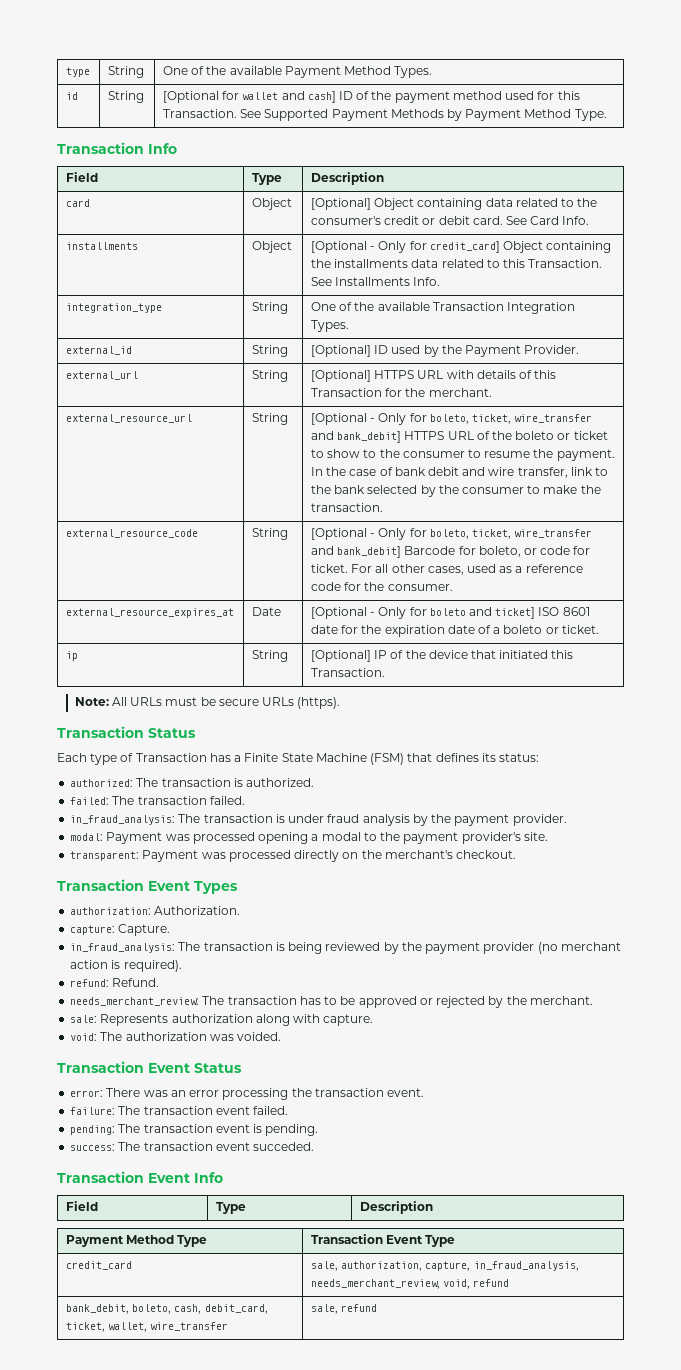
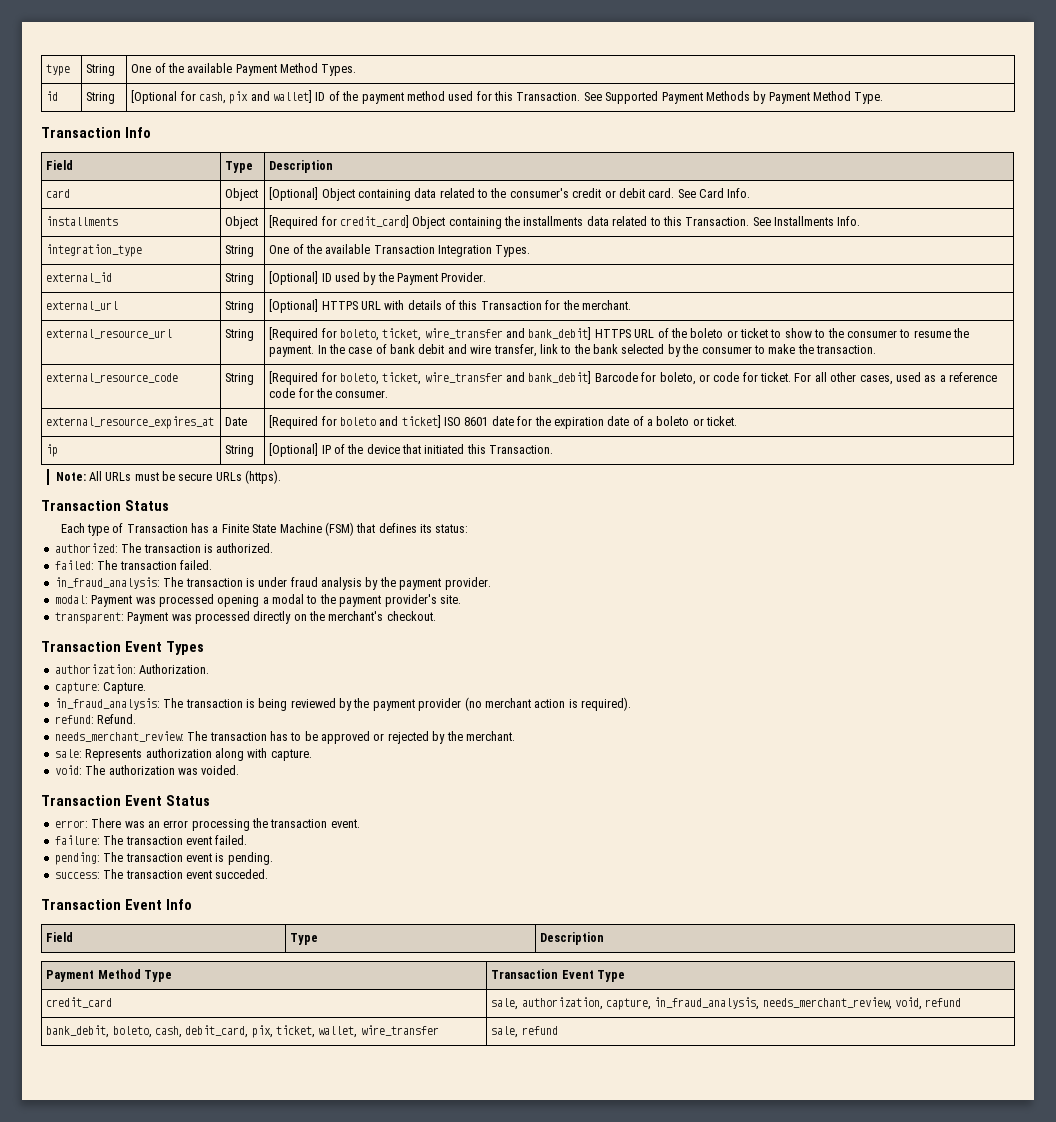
- id | String | [Optional for wallet and cash] ID of the payment method used for this Transaction. See Supported Payment Methods by Payment Method Type.
+ id | String | [Optional for cash, pix and wallet] ID of the payment method used for this Transaction. See Supported Payment Methods by Payment Method Type.
- installments | Object | [Optional - Only for credit_card] Object containing the installments data related to this Transaction. See Installments Info.
+ installments | Object | [Required for credit_card] Object containing the installments data related to this Transaction. See Installments Info.
- [Optional - Only for boleto, ticket, wire_transfer and bank_debit] HTTPS URL of the boleto or ticket to show to the consumer to resume the payment.
+ [Required for boleto, ticket, wire_transfer and bank_debit] HTTPS URL of the boleto or ticket to show to the consumer to resume the payment.
- external_resource_code | String | [Optional - Only for boleto, ticket, wire_transfer and bank_debit] Barcode for boleto, or code for ticket. For all other cases, used as a reference code for the consumer.
+ external_resource_code | String | [Required for boleto, ticket, wire_transfer and bank_debit] Barcode for boleto, or code for ticket. For all other cases, used as a reference code for the consumer.
- external_resource_expires_at | Date | [Optional - Only for boleto and ticket] ISO 8601 date for the expiration date of a boleto or ticket.
+ external_resource_expires_at | Date | [Required for boleto and ticket] ISO 8601 date for the expiration date of a boleto or ticket.
- bank_debit, boleto, cash, debit_card, ticket, wallet, wire_transfer | sale, refund
+ bank_debit, boleto, cash, debit_card, pix, ticket, wallet, wire_transfer | sale, refund

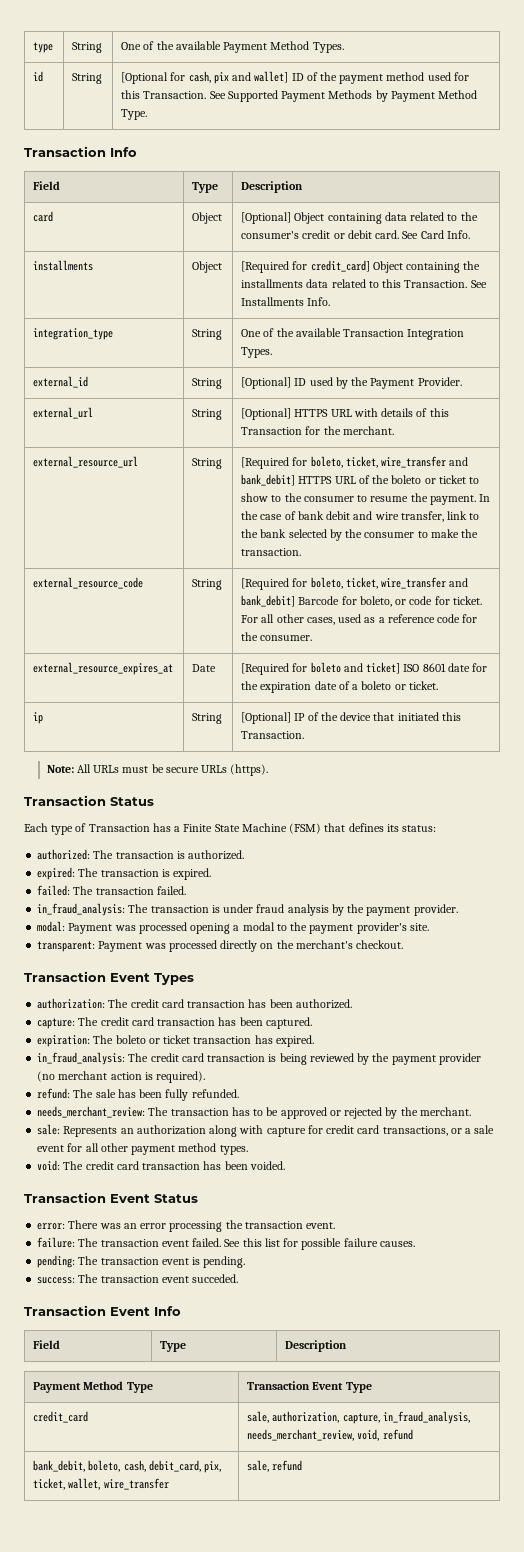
+ expired: The transaction is expired.
- authorization: Authorization.
- capture: Capture.
- in_fraud_analysis: The transaction is being reviewed by the payment provider (no merchant action is required).
+ authorization: The credit card transaction has been authorized.
+ capture: The credit card transaction has been captured.
+ expiration: The boleto or ticket transaction has expired.
+ in_fraud_analysis: The credit card transaction is being reviewed by the payment provider (no merchant action is required).
- refund: Refund.
+ refund: The sale has been fully refunded.
- sale: Represents authorization along with capture.
- void: The authorization was voided.
+ sale: Represents an authorization along with capture for credit card transactions, or a sale event for all other payment method types.
+ void: The credit card transaction has been voided.
+ See this list for possible failure causes.

